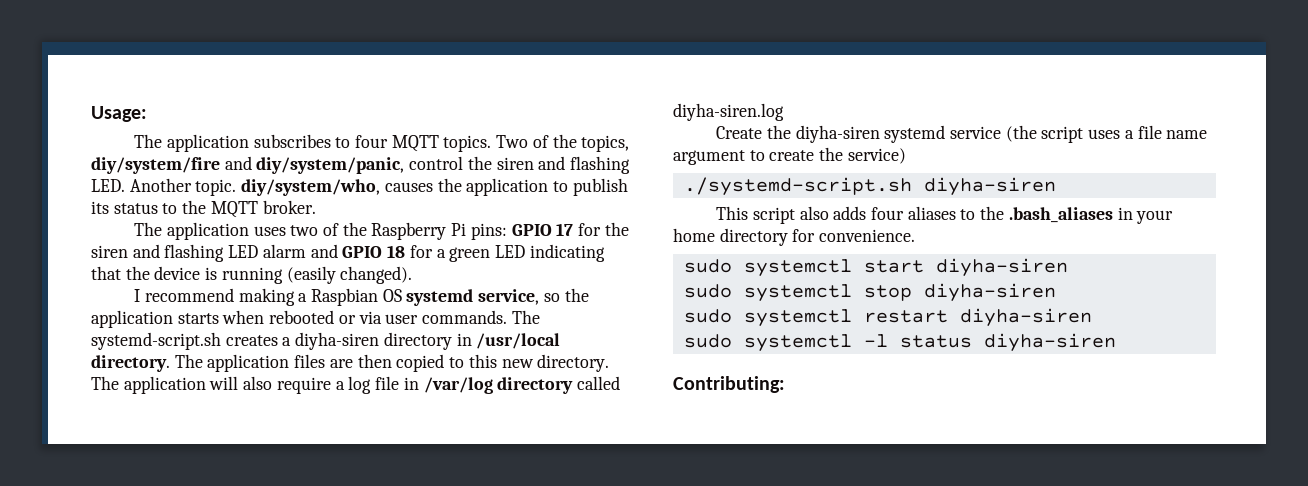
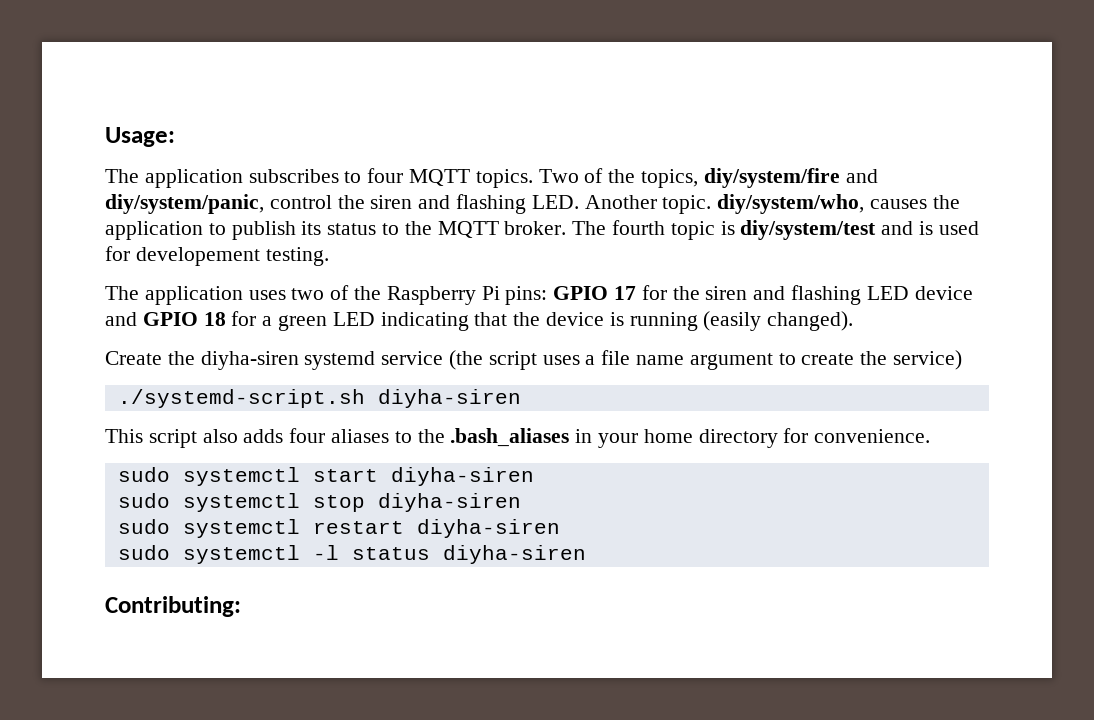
+ The fourth topic is diy/system/test and is used for developement testing.
- The application uses two of the Raspberry Pi pins: GPIO 17 for the siren and flashing LED alarm and GPIO 18 for a green LED indicating that the device is running (easily changed).
+ The application uses two of the Raspberry Pi pins: GPIO 17 for the siren and flashing LED device and GPIO 18 for a green LED indicating that the device is running (easily changed).
- I recommend making a Raspbian OS systemd service, so the application starts when rebooted or via user commands. The systemd-script.sh creates a diyha-siren directory in /usr/local directory. The application files are then copied to this new directory. The application will also require a log file in /var/log directory called diyha-siren.log

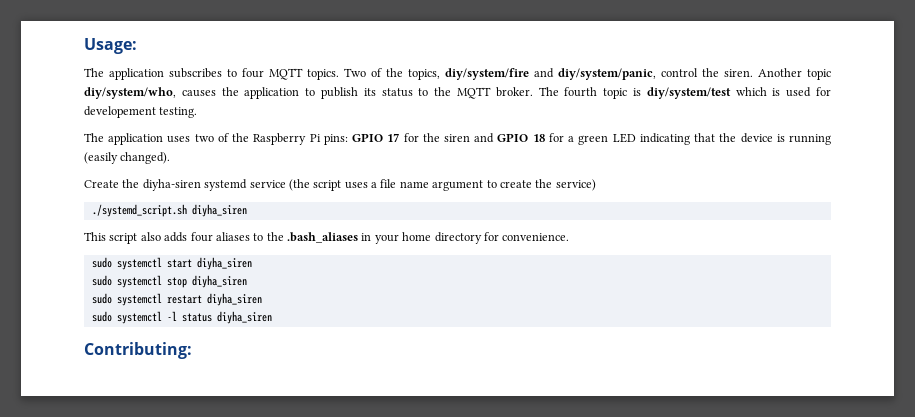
- Two of the topics, diy/system/fire and diy/system/panic, control the siren and flashing LED. Another topic. diy/system/who, causes the application to publish its status to the MQTT broker.
+ Two of the topics, diy/system/fire and diy/system/panic, control the siren. Another topic diy/system/who, causes the application to publish its status to the MQTT broker.
- The fourth topic is diy/system/test and is used for developement testing.
+ The fourth topic is diy/system/test which is used for developement testing.
- The application uses two of the Raspberry Pi pins: GPIO 17 for the siren and flashing LED device and GPIO 18 for a green LED indicating that the device is running (easily changed).
+ The application uses two of the Raspberry Pi pins: GPIO 17 for the siren and GPIO 18 for a green LED indicating that the device is running (easily changed).
- ./systemd-script.sh diyha-siren
+ ./systemd_script.sh diyha_siren
- sudo systemctl start diyha-siren
+ sudo systemctl start diyha_siren
- sudo systemctl stop diyha-siren
+ sudo systemctl stop diyha_siren
- sudo systemctl restart diyha-siren
+ sudo systemctl restart diyha_siren
- sudo systemctl -l status diyha-siren
+ sudo systemctl -l status diyha_siren

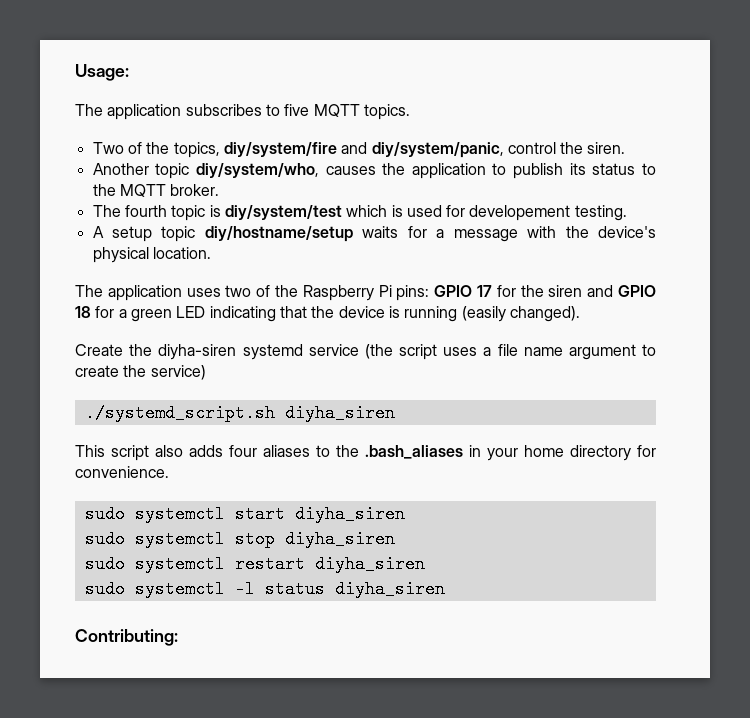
- The application subscribes to four MQTT topics. Two of the topics, diy/system/fire and diy/system/panic, control the siren. Another topic diy/system/who, causes the application to publish its status to the MQTT broker. The fourth topic is diy/system/test which is used for developement testing.
+ The application subscribes to five MQTT topics.
+ Two of the topics, diy/system/fire and diy/system/panic, control the siren.
+ Another topic diy/system/who, causes the application to publish its status to the MQTT broker.
+ The fourth topic is diy/system/test which is used for developement testing.
+ A setup topic diy/hostname/setup waits for a message with the device's physical location.

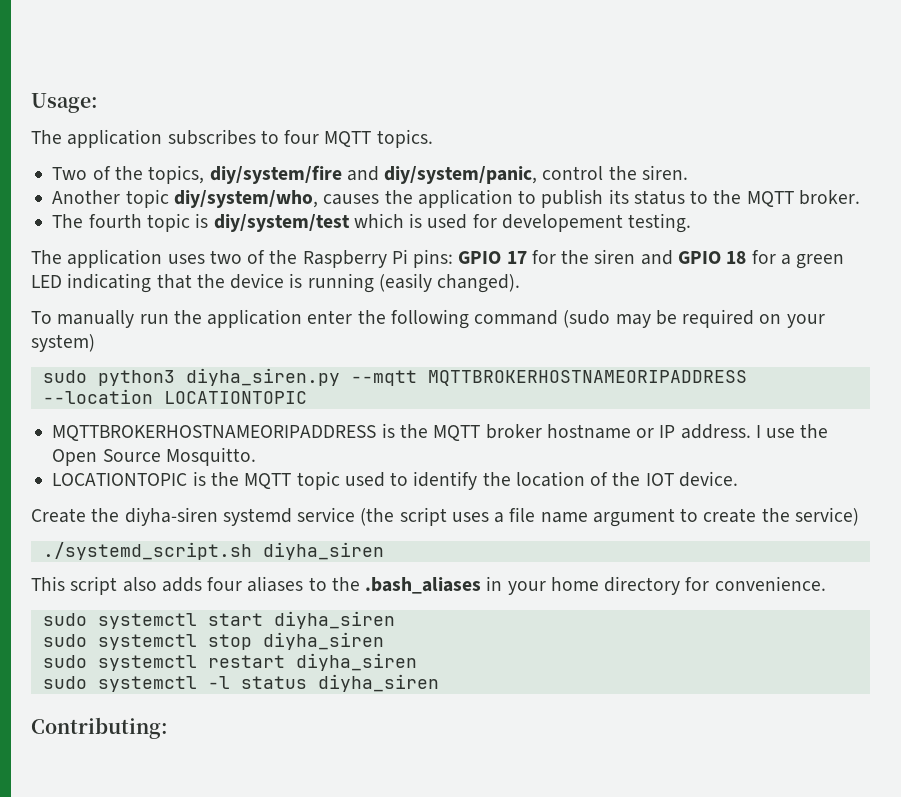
- The application subscribes to five MQTT topics.
+ The application subscribes to four MQTT topics.
- A setup topic diy/hostname/setup waits for a message with the device's physical location.
+ To manually run the application enter the following command (sudo may be required on your system)
+ sudo python3 diyha_siren.py --mqtt MQTTBROKERHOSTNAMEORIPADDRESS --location LOCATIONTOPIC
+ MQTTBROKERHOSTNAMEORIPADDRESS is the MQTT broker hostname or IP address. I use the Open Source Mosquitto.
+ LOCATIONTOPIC is the MQTT topic used to identify the location of the IOT device.

